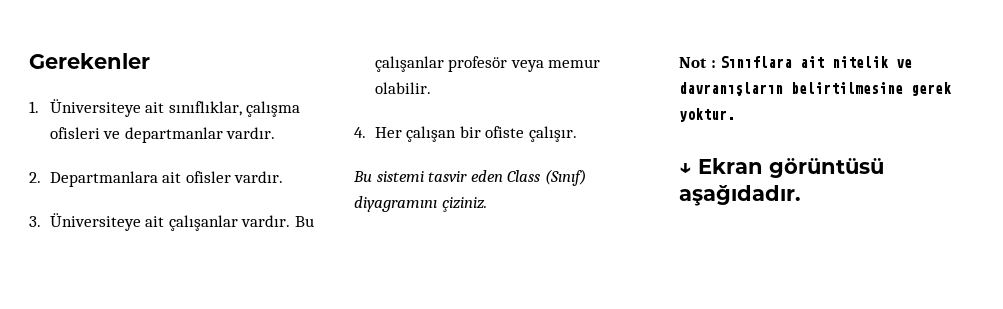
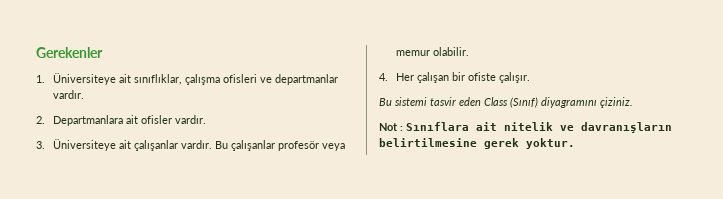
- ↓ Ekran görüntüsü aşağıdadır.

